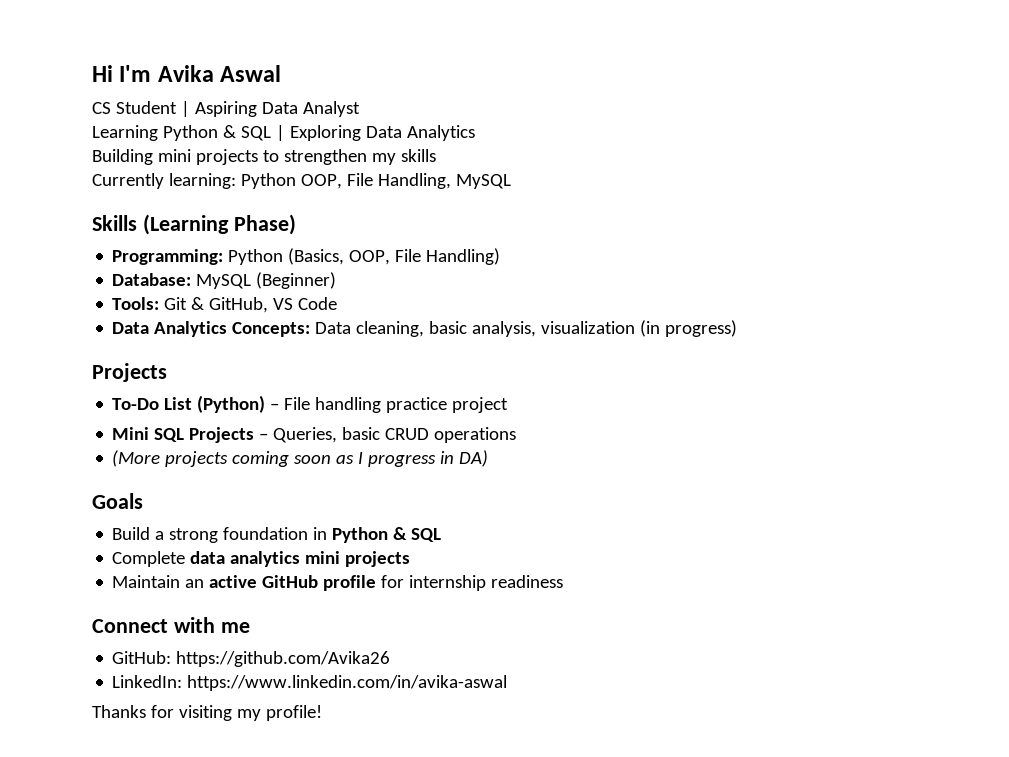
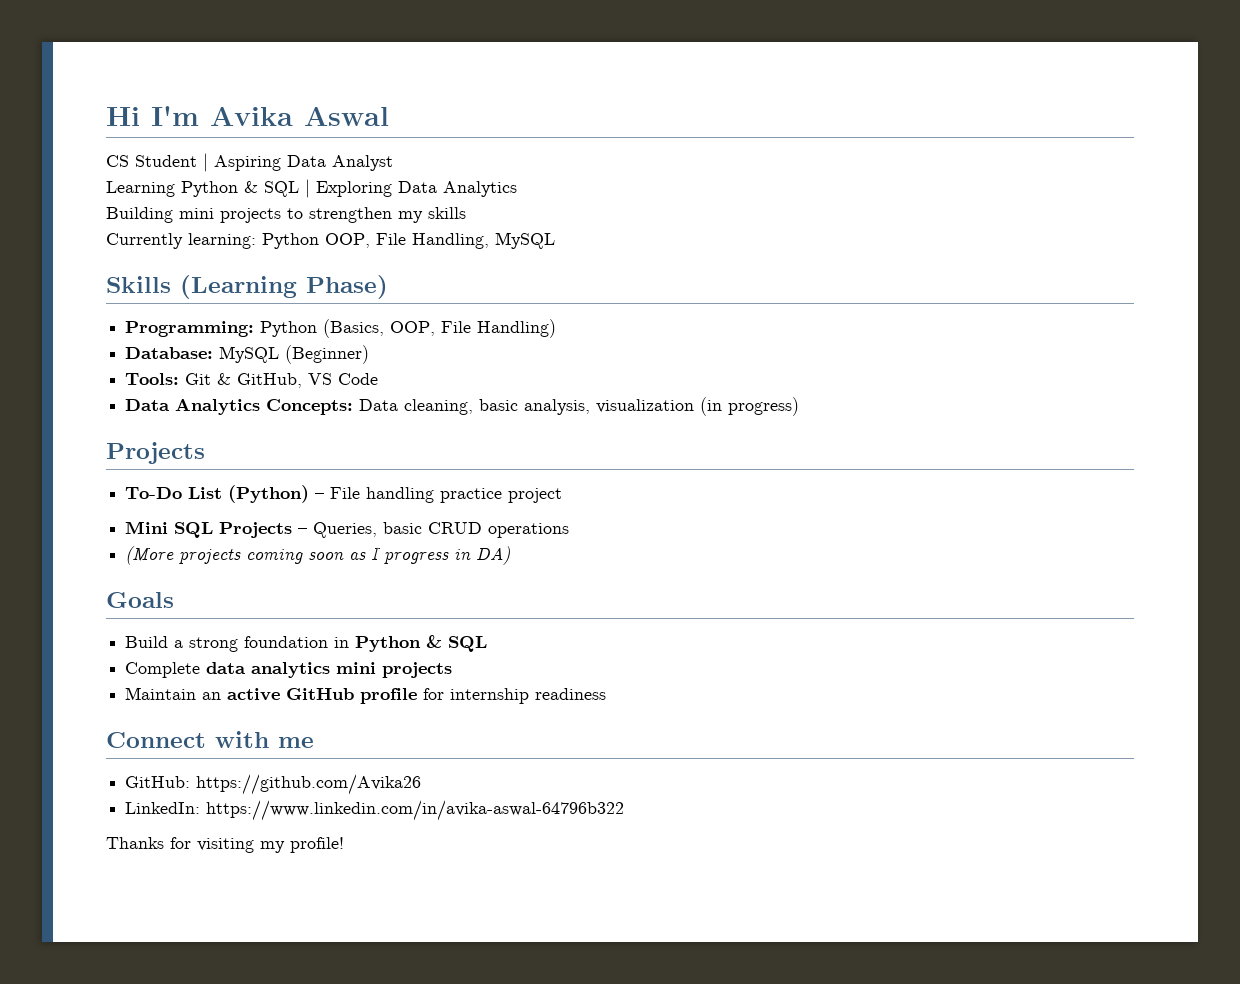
- LinkedIn: https://www.linkedin.com/in/avika-aswal
+ LinkedIn: https://www.linkedin.com/in/avika-aswal-64796b322

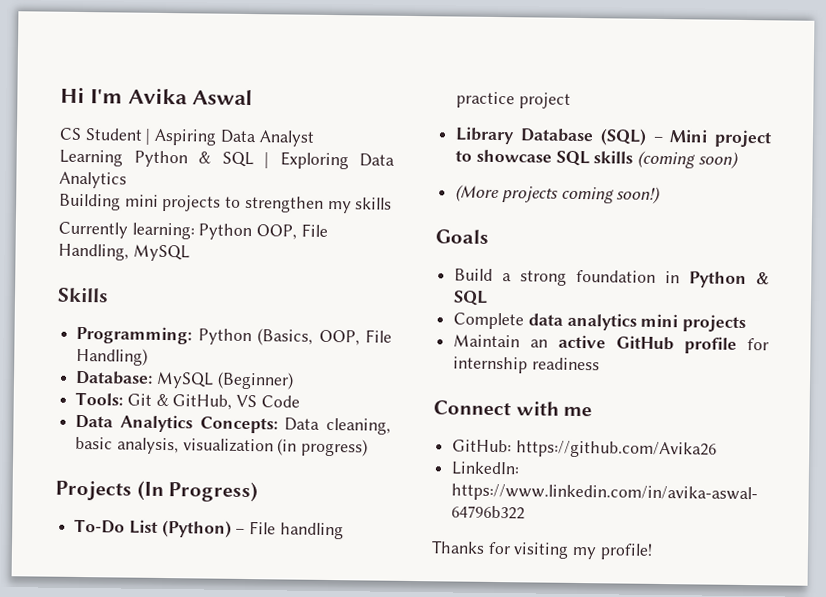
- Skills (Learning Phase)
+ Skills
  Data Analytics Concepts: Data cleaning, basic analysis, visualization (in progress)
- Projects
+ Projects (In Progress)
- Mini SQL Projects – Queries, basic CRUD operations
- (More projects coming soon as I progress in DA)
+ Library Database (SQL) – Mini project to showcase SQL skills (coming soon)
+ (More projects coming soon!)

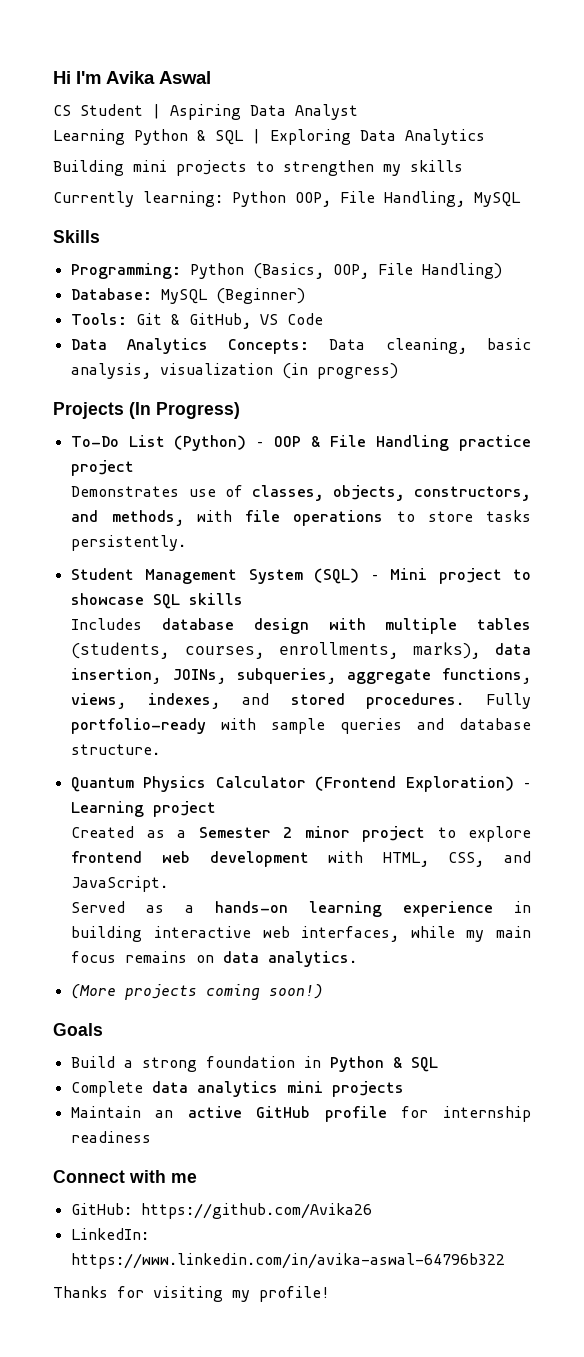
- To-Do List (Python) – File handling practice project
- Library Database (SQL) – Mini project to showcase SQL skills (coming soon)
+ To-Do List (Python) – OOP & File Handling practice project
+ Demonstrates use of classes, objects, constructors, and methods, with file operations to store tasks persistently.
+ Student Management System (SQL) – Mini project to showcase SQL skills
+ Includes database design with multiple tables (students, courses, enrollments, marks), data insertion, JOINs, subqueries, aggregate functions, views, indexes, and stored procedures. Fully portfolio-ready with sample queries and database structure.
+ Quantum Physics Calculator (Frontend Exploration) – Learning project
+ Created as a Semester 2 minor project to explore frontend web development with HTML, CSS, and JavaScript.
+ Served as a hands-on learning experience in building interactive web interfaces, while my main focus remains on data analytics.

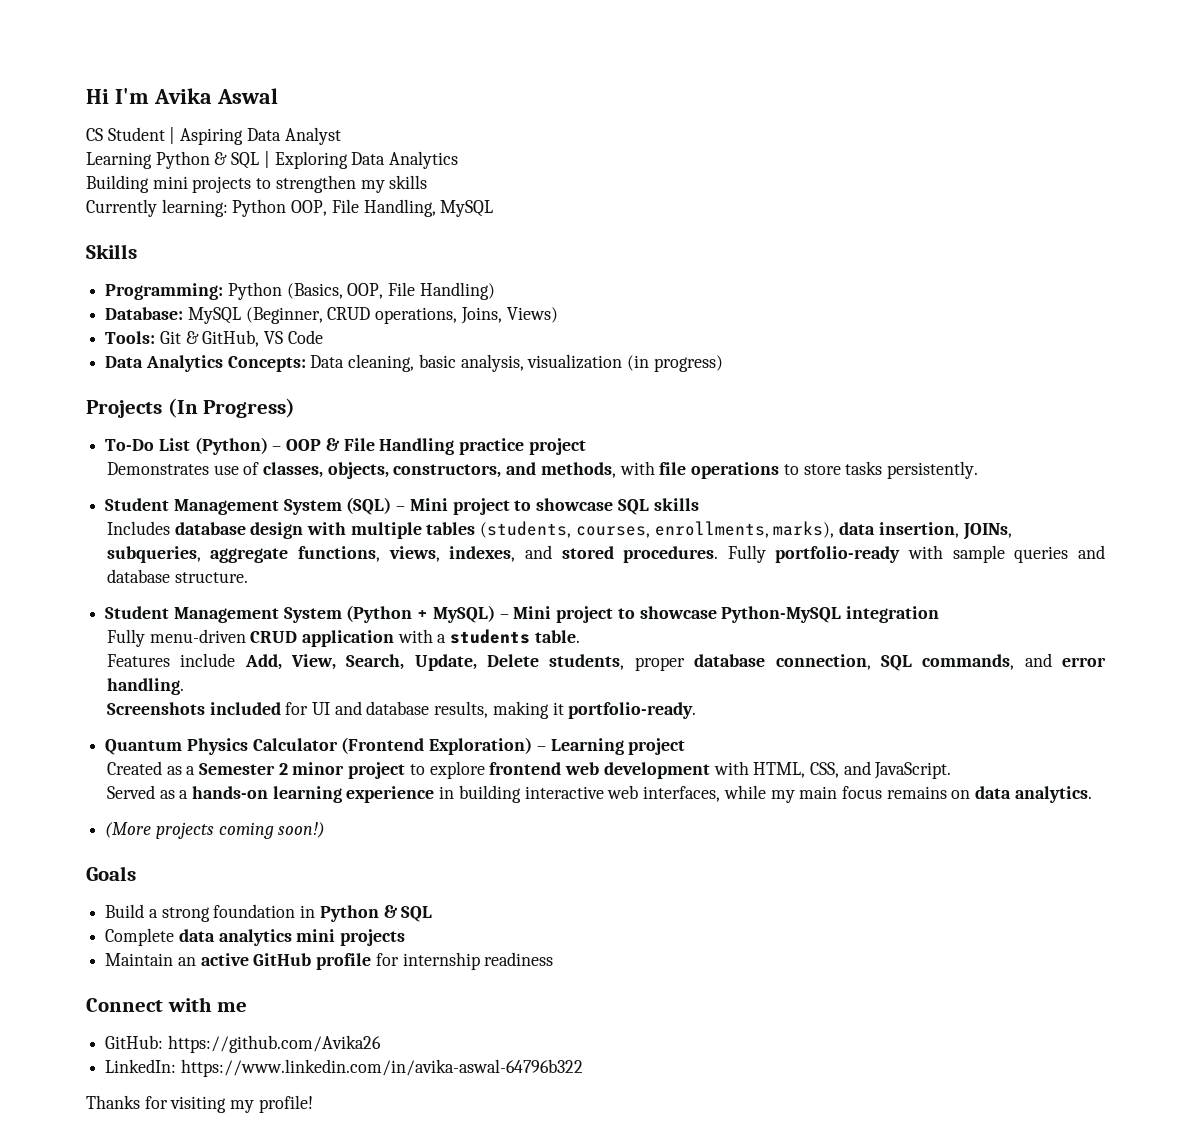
- Database: MySQL (Beginner)
+ Database: MySQL (Beginner, CRUD operations, Joins, Views)
+ Student Management System (Python + MySQL) – Mini project to showcase Python-MySQL integration
+ Fully menu-driven CRUD application with a students table.
+ Features include Add, View, Search, Update, Delete students, proper database connection, SQL commands, and error handling.
+ Screenshots included for UI and database results, making it portfolio-ready.

